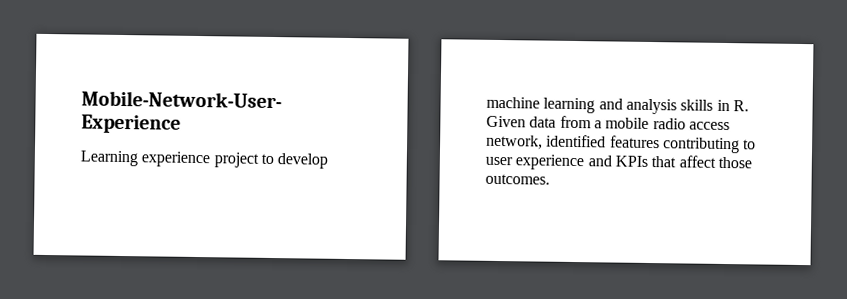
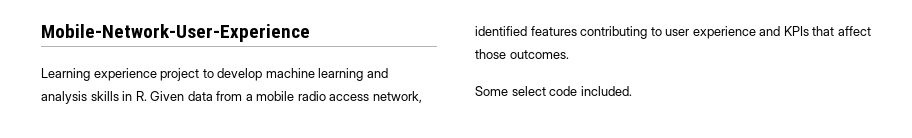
+ Some select code included.

